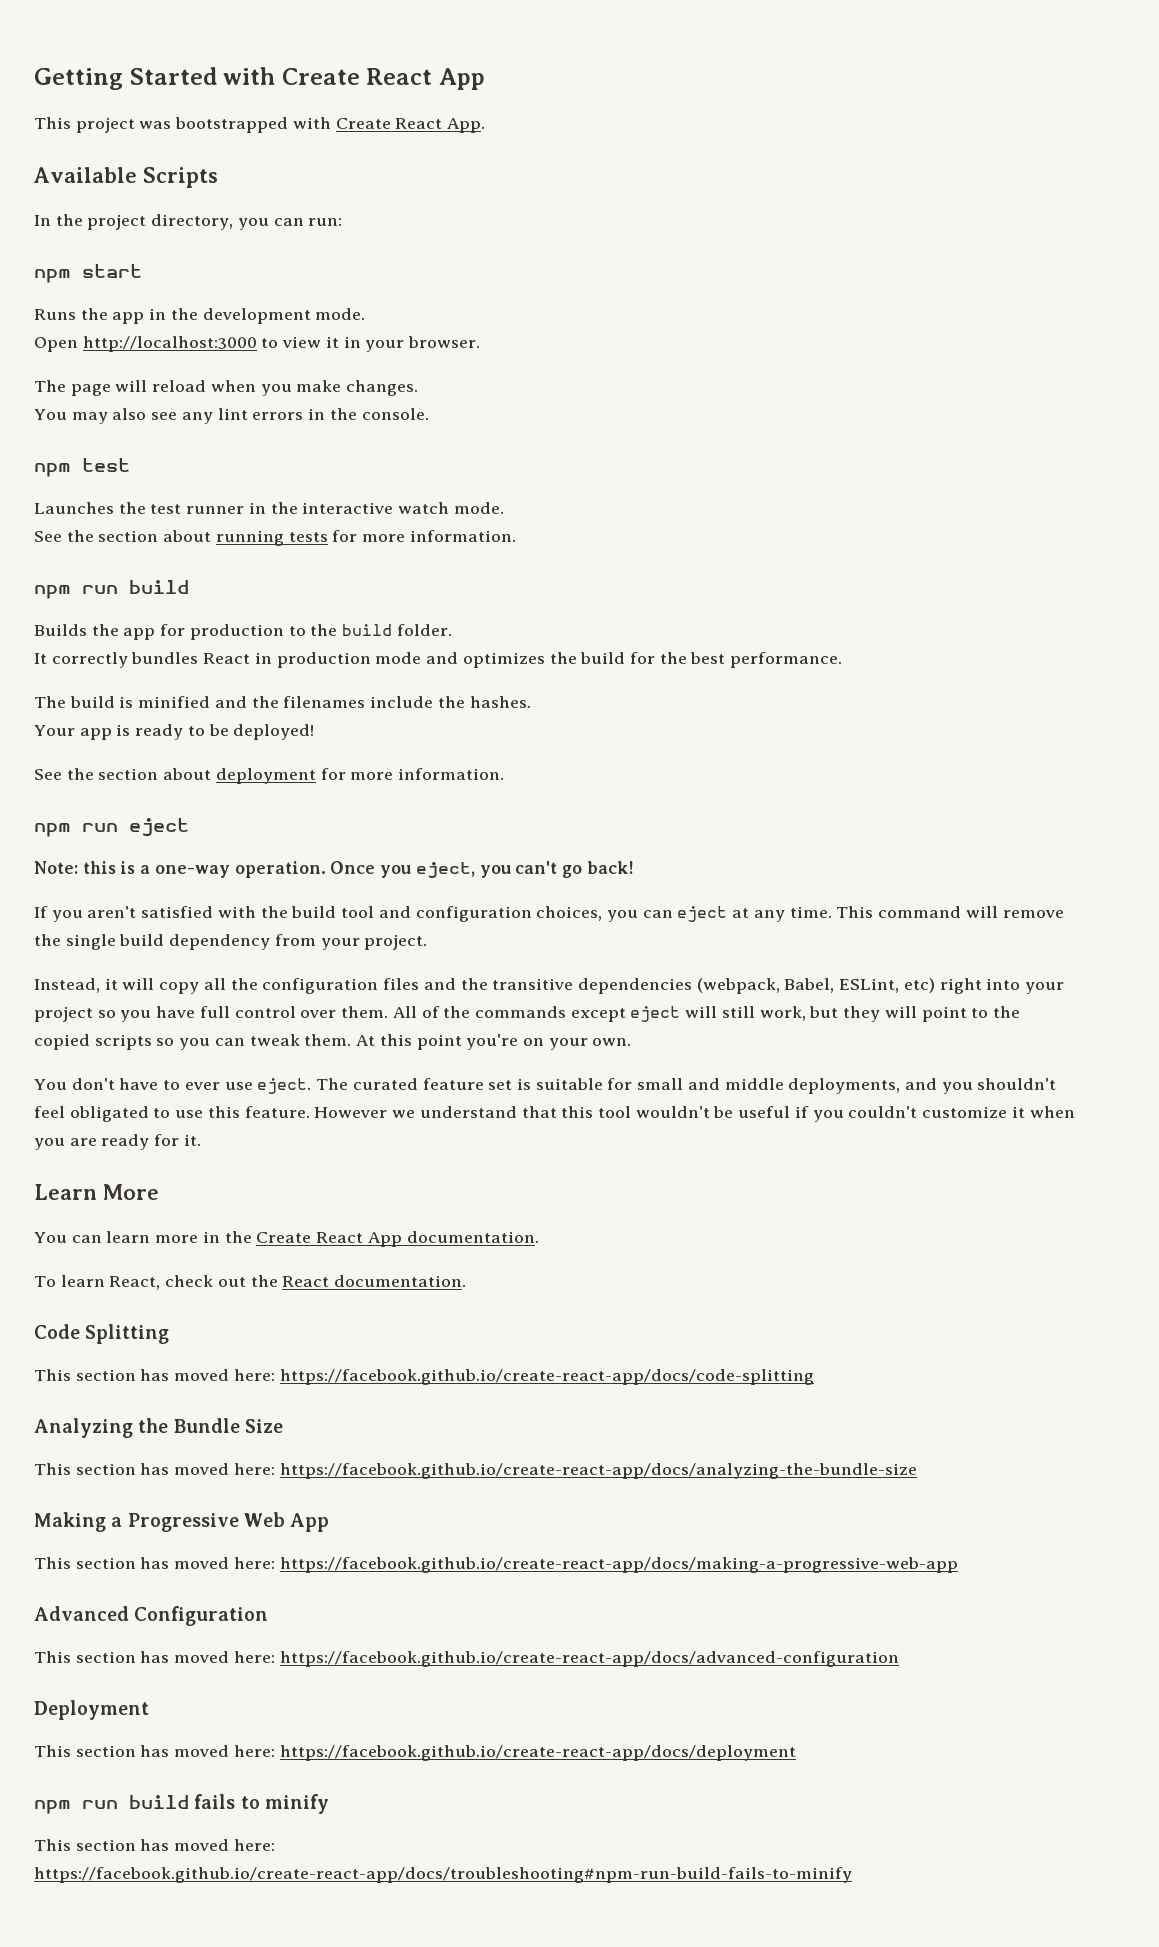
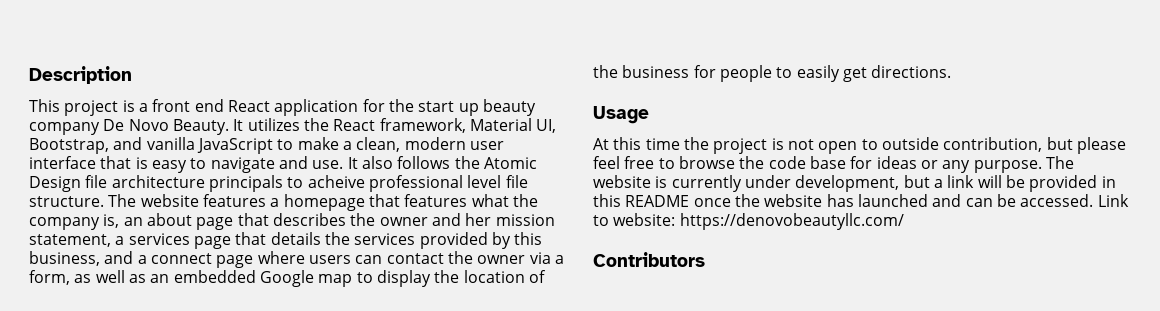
- Getting Started with Create React App
- This project was bootstrapped with Create React App.
- Available Scripts
- In the project directory, you can run:
- npm start
- Runs the app in the development mode.
- Open http://localhost:3000 to view it in your browser.
- The page will reload when you make changes.
- You may also see any lint errors in the console.
- npm test
- Launches the test runner in the interactive watch mode.
- See the section about running tests for more information.
- npm run build
- Builds the app for production to the build folder.
- It correctly bundles React in production mode and optimizes the build for the best performance.
- The build is minified and the filenames include the hashes.
- Your app is ready to be deployed!
- See the section about deployment for more information.
- npm run eject
- Note: this is a one-way operation. Once you eject, you can't go back!
- If you aren't satisfied with the build tool and configuration choices, you can eject at any time. This command will remove the single build dependency from your project.
- Instead, it will copy all the configuration files and the transitive dependencies (webpack, Babel, ESLint, etc) right into your project so you have full control over them. All of the commands except eject will still work, but they will point to the copied scripts so you can tweak them. At this point you're on your own.
- You don't have to ever use eject. The curated feature set is suitable for small and middle deployments, and you shouldn't feel obligated to use this feature. However we understand that this tool wouldn't be useful if you couldn't customize it when you are ready for it.
- Learn More
- You can learn more in the Create React App documentation.
- To learn React, check out the React documentation.
- Code Splitting
- This section has moved here: https://facebook.github.io/create-react-app/docs/code-splitting
- Analyzing the Bundle Size
- This section has moved here: https://facebook.github.io/create-react-app/docs/analyzing-the-bundle-size
- Making a Progressive Web App
- This section has moved here: https://facebook.github.io/create-react-app/docs/making-a-progressive-web-app
- Advanced Configuration
- This section has moved here: https://facebook.github.io/create-react-app/docs/advanced-configuration
- Deployment
- This section has moved here: https://facebook.github.io/create-react-app/docs/deployment
- npm run build fails to minify
- This section has moved here: https://facebook.github.io/create-react-app/docs/troubleshooting#npm-run-build-fails-to-minify
+ Description
+ This project is a front end React application for the start up beauty company De Novo Beauty. It utilizes the React framework, Material UI, Bootstrap, and vanilla JavaScript to make a clean, modern user interface that is easy to navigate and use. It also follows the Atomic Design file architecture principals to acheive professional level file structure. The website features a homepage that features what the company is, an about page that describes the owner and her mission statement, a services page that details the services provided by this business, and a connect page where users can contact the owner via a form, as well as an embedded Google map to display the location of the business for people to easily get directions.
+ Usage
+ At this time the project is not open to outside contribution, but please feel free to browse the code base for ideas or any purpose. The website is currently under development, but a link will be provided in this README once the website has launched and can be accessed. Link to website: https://denovobeautyllc.com/
+ Contributors

